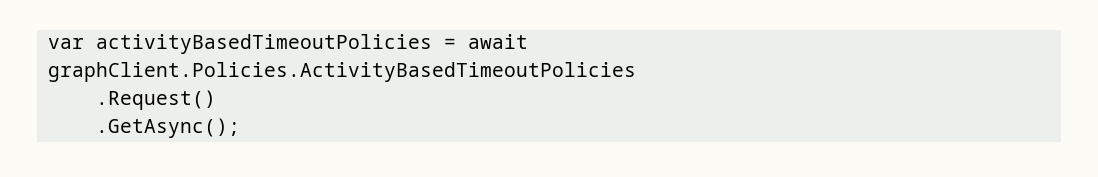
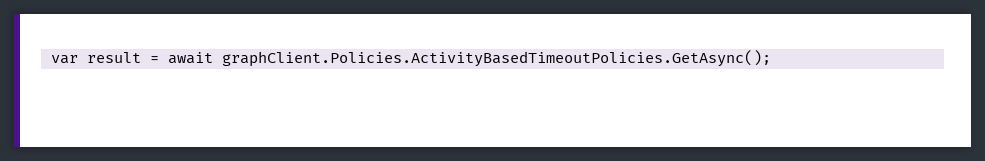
- var activityBasedTimeoutPolicies = await graphClient.Policies.ActivityBasedTimeoutPolicies
- .Request()
- .GetAsync();
+ var result = await graphClient.Policies.ActivityBasedTimeoutPolicies.GetAsync();

